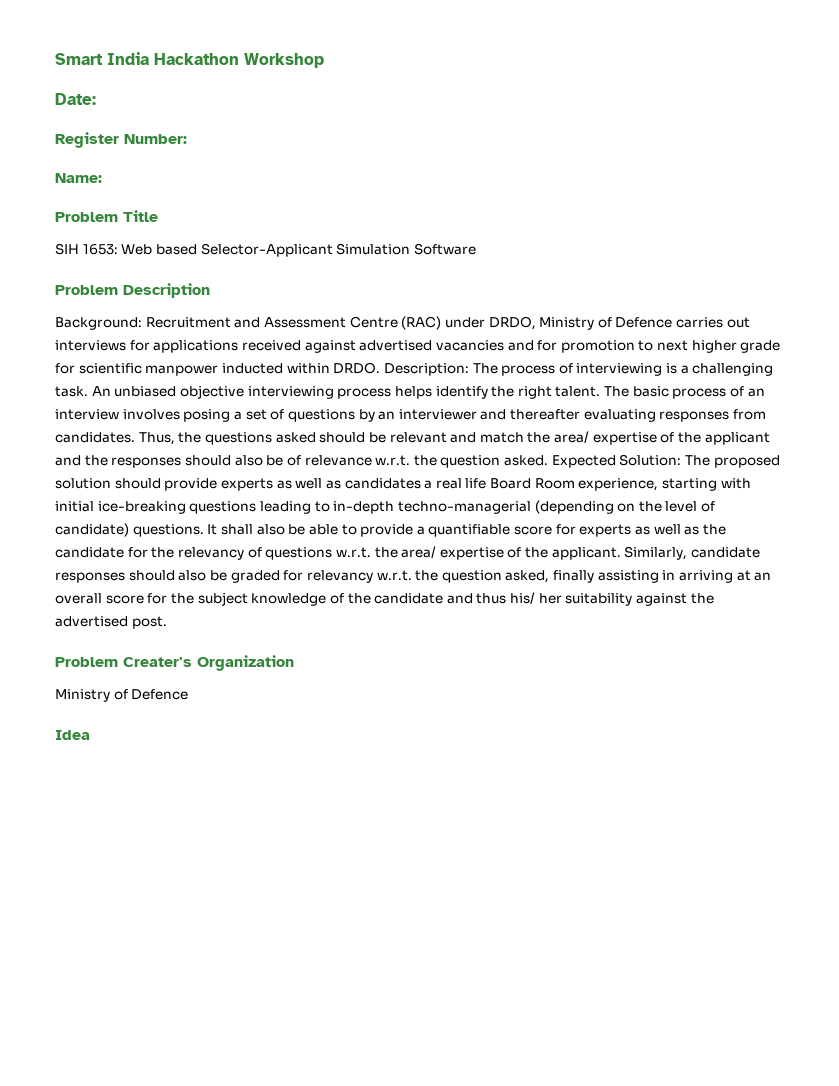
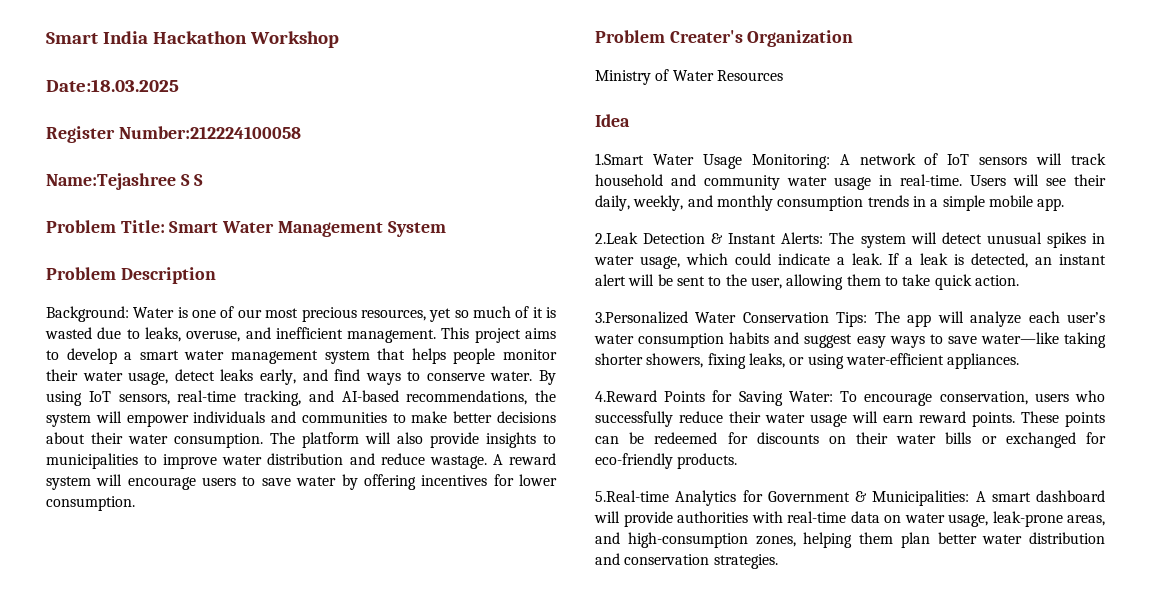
- Date:
+ Date:18.03.2025
- Register Number:
- Name:
- Problem Title
- SIH 1653: Web based Selector-Applicant Simulation Software
+ Register Number:212224100058
+ Name:Tejashree S S
+ Problem Title: Smart Water Management System
  Problem Description
- Background: Recruitment and Assessment Centre (RAC) under DRDO, Ministry of Defence carries out interviews for applications received against advertised vacancies and for promotion to next higher grade for scientific manpower inducted within DRDO. Description: The process of interviewing is a challenging task. An unbiased objective interviewing process helps identify the right talent. The basic process of an interview involves posing a set of questions by an interviewer and thereafter evaluating responses from candidates. Thus, the questions asked should be relevant and match the area/ expertise of the applicant and the responses should also be of relevance w.r.t. the question asked. Expected Solution: The proposed solution should provide experts as well as candidates a real life Board Room experience, starting with initial ice-breaking questions leading to in-depth techno-managerial (depending on the level of candidate) questions. It shall also be able to provide a quantifiable score for experts as well as the candidate for the relevancy of questions w.r.t. the area/ expertise of the applicant. Similarly, candidate responses should also be graded for relevancy w.r.t. the question asked, finally assisting in arriving at an overall score for the subject knowledge of the candidate and thus his/ her suitability against the advertised post.
+ Background: Water is one of our most precious resources, yet so much of it is wasted due to leaks, overuse, and inefficient management. This project aims to develop a smart water management system that helps people monitor their water usage, detect leaks early, and find ways to conserve water. By using IoT sensors, real-time tracking, and AI-based recommendations, the system will empower individuals and communities to make better decisions about their water consumption. The platform will also provide insights to municipalities to improve water distribution and reduce wastage. A reward system will encourage users to save water by offering incentives for lower consumption.
  Problem Creater's Organization
- Ministry of Defence
+ Ministry of Water Resources
+ 1.Smart Water Usage Monitoring: A network of IoT sensors will track household and community water usage in real-time. Users will see their daily, weekly, and monthly consumption trends in a simple mobile app.
+ 2.Leak Detection & Instant Alerts: The system will detect unusual spikes in water usage, which could indicate a leak. If a leak is detected, an instant alert will be sent to the user, allowing them to take quick action.
+ 3.Personalized Water Conservation Tips: The app will analyze each user’s water consumption habits and suggest easy ways to save water—like taking shorter showers, fixing leaks, or using water-efficient appliances.
+ 4.Reward Points for Saving Water: To encourage conservation, users who successfully reduce their water usage will earn reward points. These points can be redeemed for discounts on their water bills or exchanged for eco-friendly products.
+ 5.Real-time Analytics for Government & Municipalities: A smart dashboard will provide authorities with real-time data on water usage, leak-prone areas, and high-consumption zones, helping them plan better water distribution and conservation strategies.

